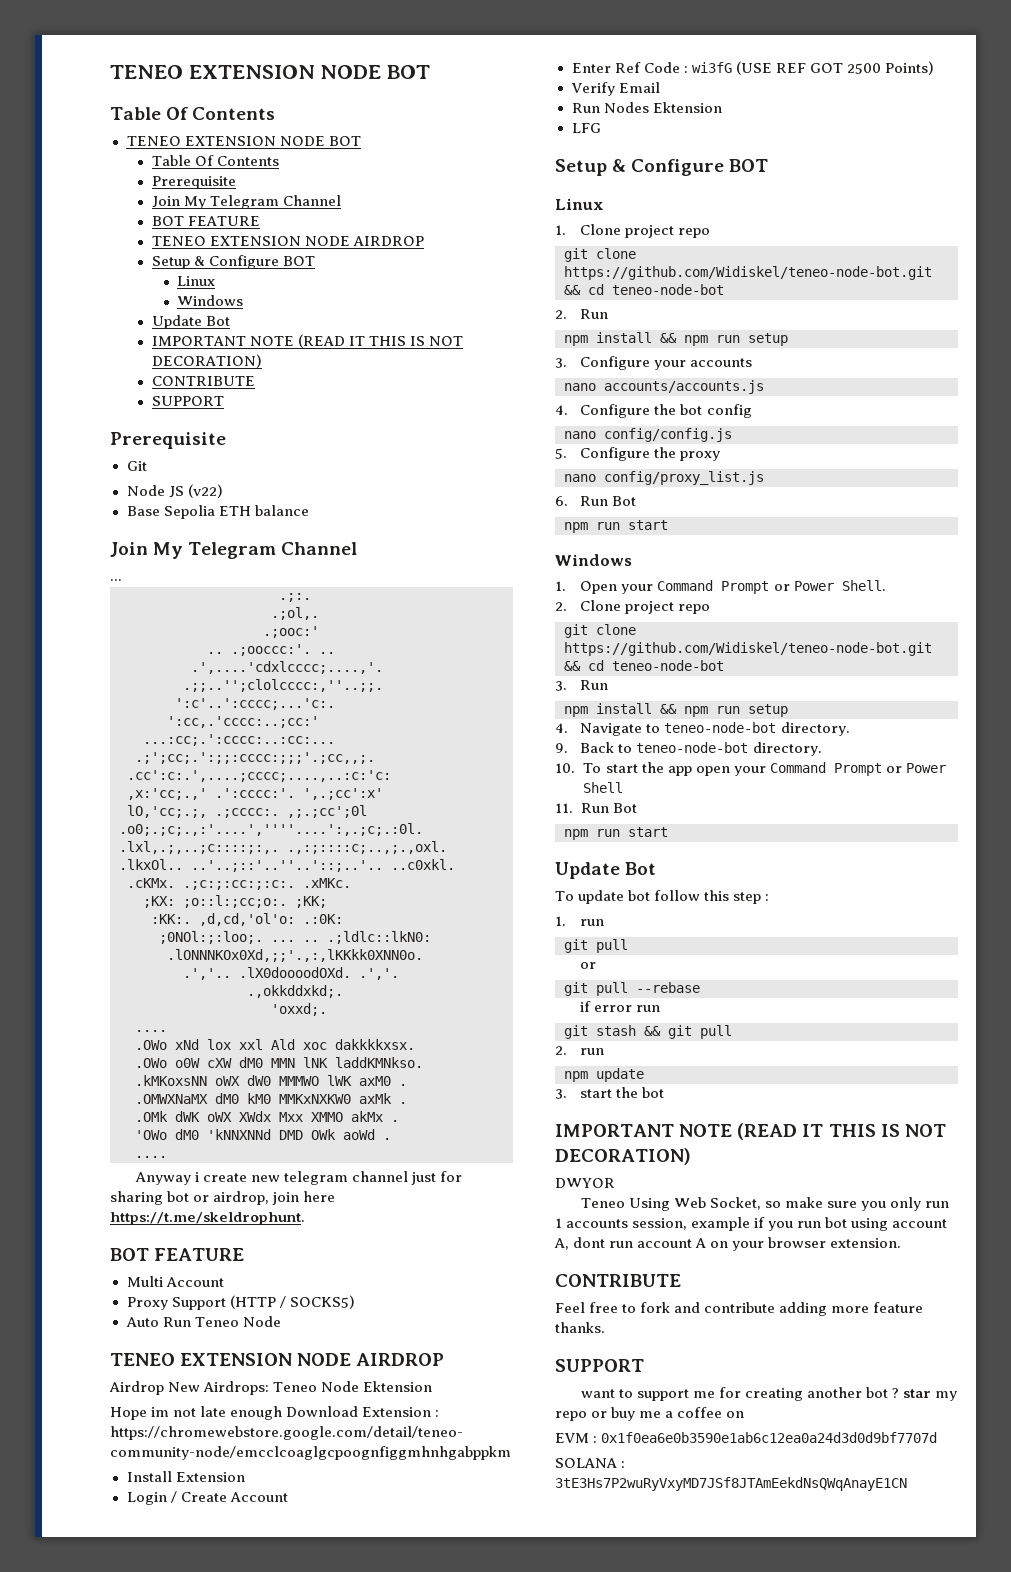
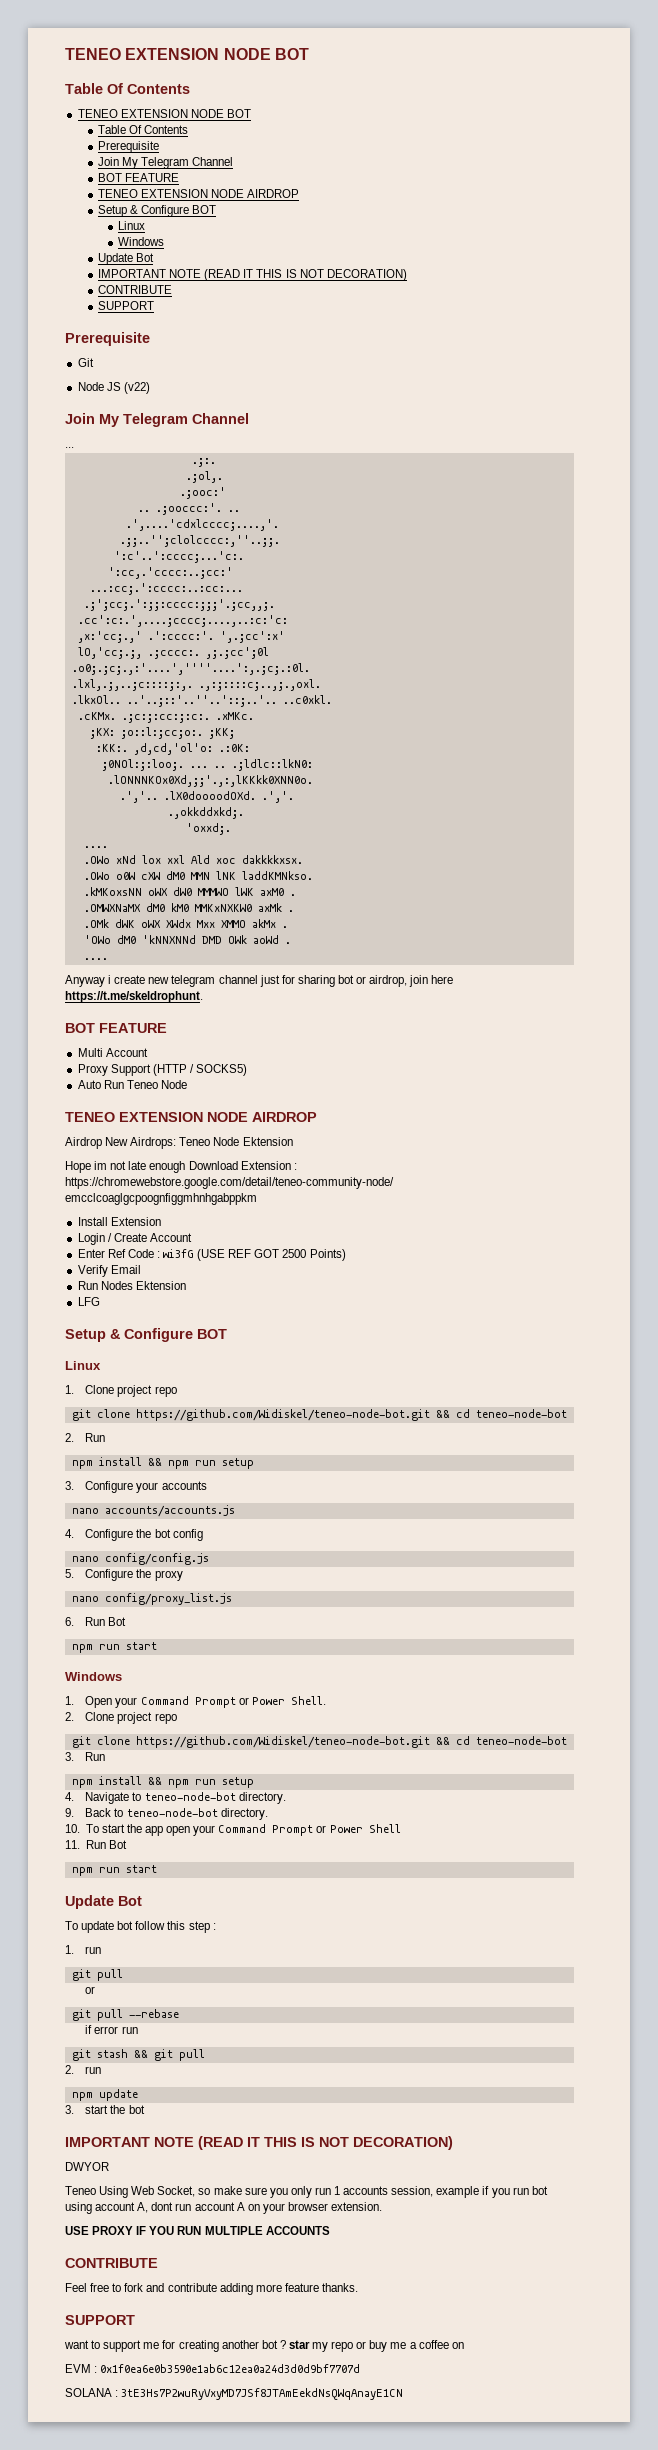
- Base Sepolia ETH balance
+ USE PROXY IF YOU RUN MULTIPLE ACCOUNTS

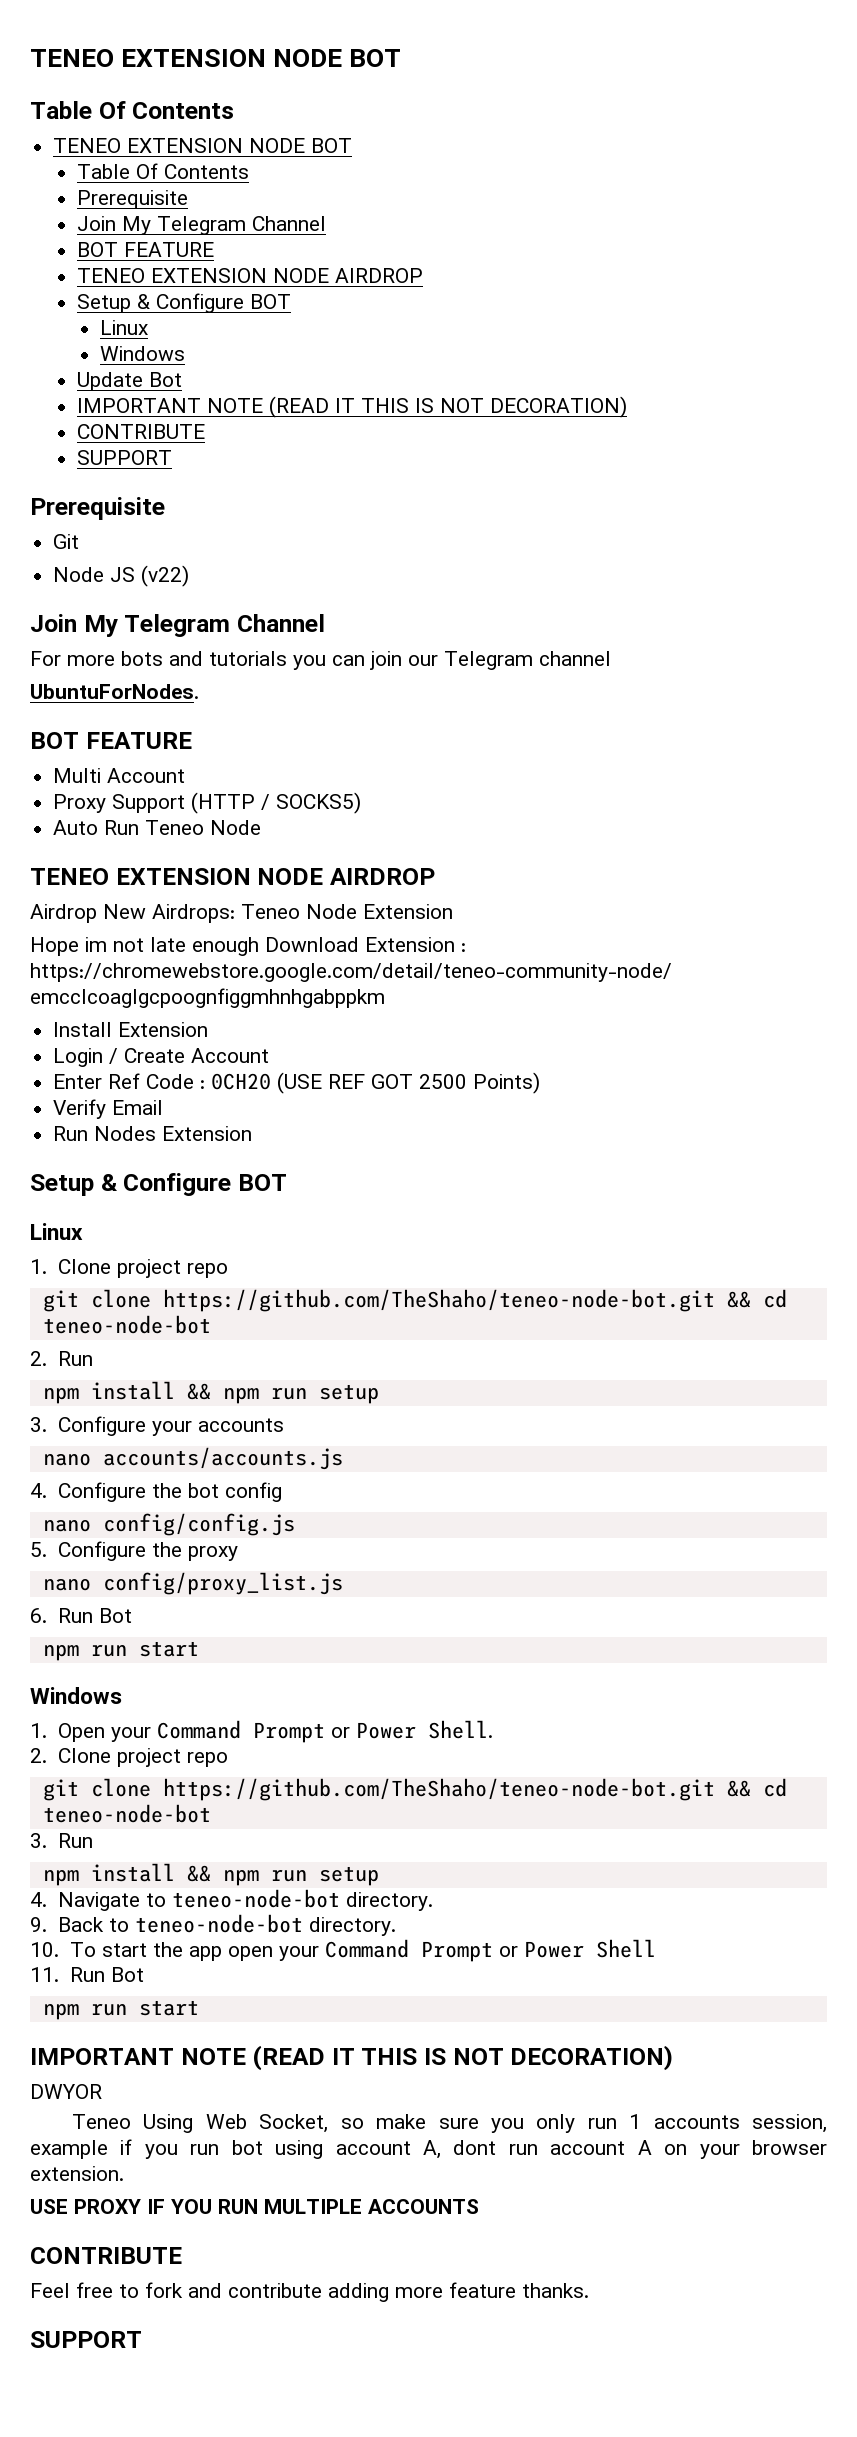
  Node JS (v22)
  Join My Telegram Channel
- ...
- .;:.
- .;ol,.
- .;ooc:'
- .. .;ooccc:'. ..
- .',....'cdxlcccc;....,'.
- .;;..'';clolcccc:,''..;;.
- ':c'..':cccc;...'c:.
- ':cc,.'cccc:..;cc:'
- ...:cc;.':cccc:..:cc:...
- .;';cc;.':;;:cccc:;;;'.;cc,,;.
- .cc':c:.',....;cccc;....,..:c:'c:
- ,x:'cc;.,' .':cccc:'. ',.;cc':x'
- lO,'cc;.;, .;cccc:. ,;.;cc';0l
- .o0;.;c;.,:'....',''''....':,.;c;.:0l.
- .lxl,.;,..;c::::;:,. .,:;::::c;..,;.,oxl.
- .lkxOl.. ..'..;::'..''..'::;..'.. ..c0xkl.
- .cKMx. .;c:;:cc:;:c:. .xMKc.
- ;KX: ;o::l:;cc;o:. ;KK;
- :KK:. ,d,cd,'ol'o: .:0K:
- ;0NOl:;:loo;. ... .. .;ldlc::lkN0:
- .lONNNKOx0Xd,;;'.,:,lKKkk0XNN0o.
- .','.. .lX0doooodOXd. .','.
- .,okkddxkd;.
- 'oxxd;.
- ....
- .OWo xNd lox xxl Ald xoc dakkkkxsx.
- .OWo o0W cXW dM0 MMN lNK laddKMNkso.
- .kMKoxsNN oWX dW0 MMMWO lWK axM0 .
- .OMWXNaMX dM0 kM0 MMKxNXKW0 axMk .
- .OMk dWK oWX XWdx Mxx XMMO akMx .
- 'OWo dM0 'kNNXNNd DMD OWk aoWd .
- ....
- Anyway i create new telegram channel just for sharing bot or airdrop, join here https://t.me/skeldrophunt.
+ For more bots and tutorials you can join our Telegram channel
+ UbuntuForNodes.
- Airdrop New Airdrops: Teneo Node Ektension
+ Airdrop New Airdrops: Teneo Node Extension
- Enter Ref Code : wi3fG (USE REF GOT 2500 Points)
+ Enter Ref Code : 0CH20 (USE REF GOT 2500 Points)
- Run Nodes Ektension
- LFG
+ Run Nodes Extension
  1. Clone project repo
- git clone https://github.com/Widiskel/teneo-node-bot.git && cd teneo-node-bot
+ git clone https://github.com/TheShaho/teneo-node-bot.git && cd teneo-node-bot
  2. Clone project repo
- git clone https://github.com/Widiskel/teneo-node-bot.git && cd teneo-node-bot
+ git clone https://github.com/TheShaho/teneo-node-bot.git && cd teneo-node-bot
  11. Run Bot
  npm run start
- Update Bot
- To update bot follow this step :
- 1. run
- git pull
- or
- git pull --rebase
- if error run
- git stash && git pull
- 2. run
- npm update
- 3. start the bot
- want to support me for creating another bot ? star my repo or buy me a coffee on
- EVM : 0x1f0ea6e0b3590e1ab6c12ea0a24d3d0d9bf7707d
- SOLANA : 3tE3Hs7P2wuRyVxyMD7JSf8JTAmEekdNsQWqAnayE1CN

